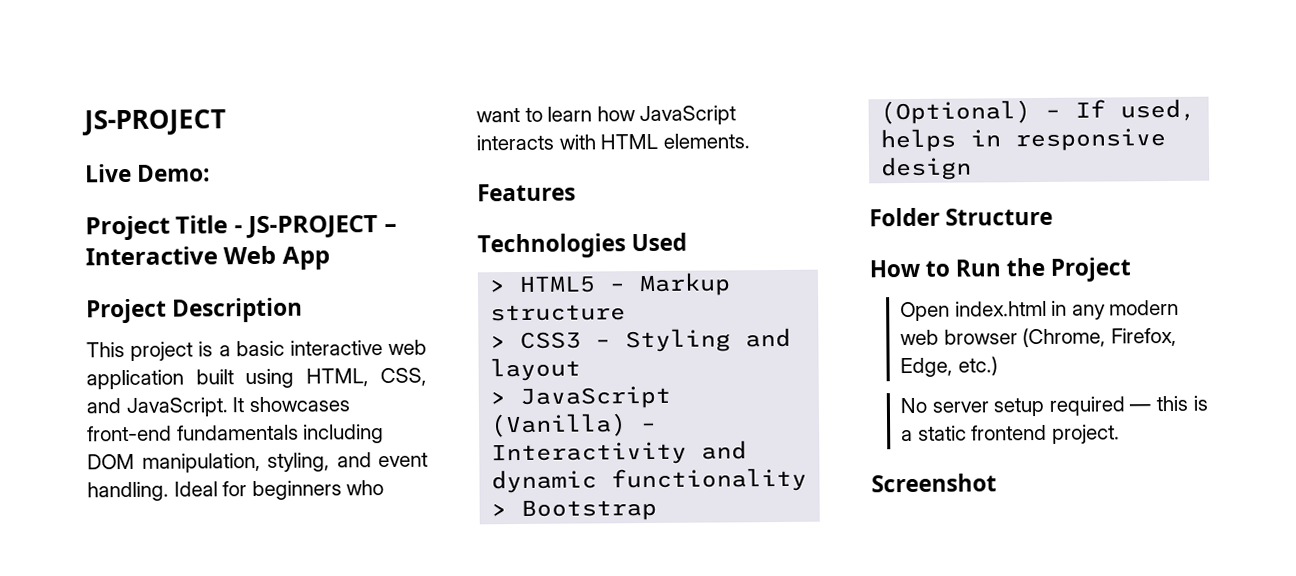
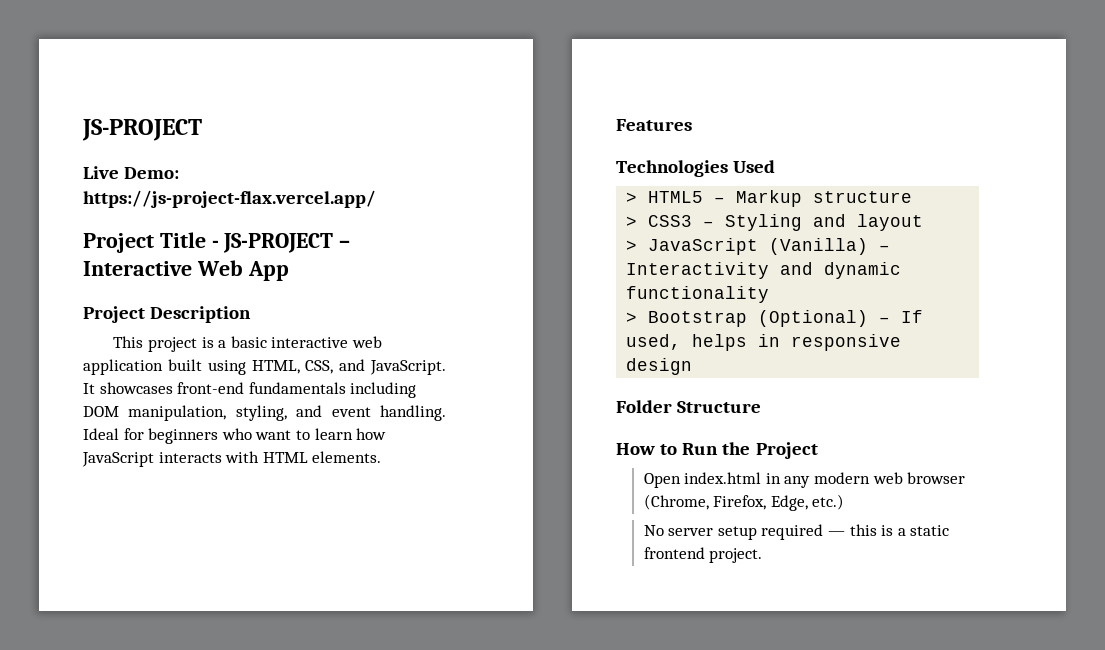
- Live Demo:
+ Live Demo: https://js-project-flax.vercel.app/
- Screenshot

